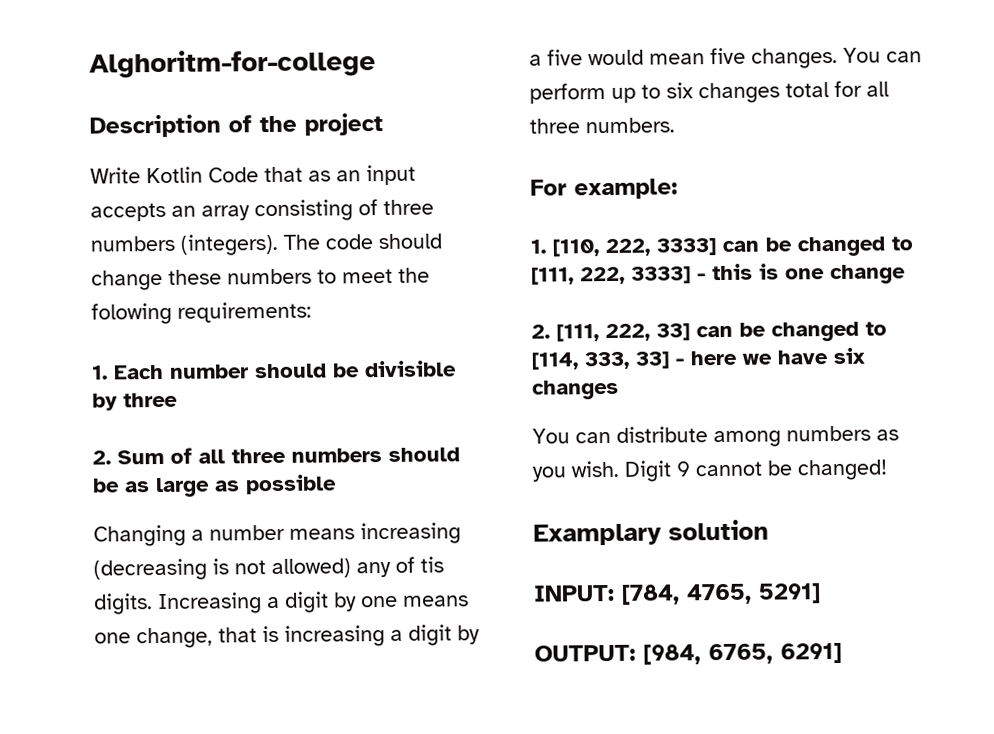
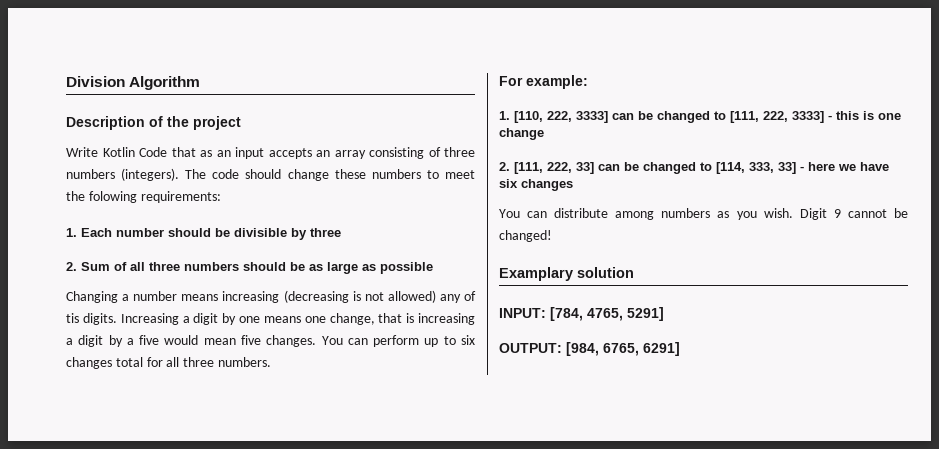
- Alghoritm-for-college
+ Division Algorithm

